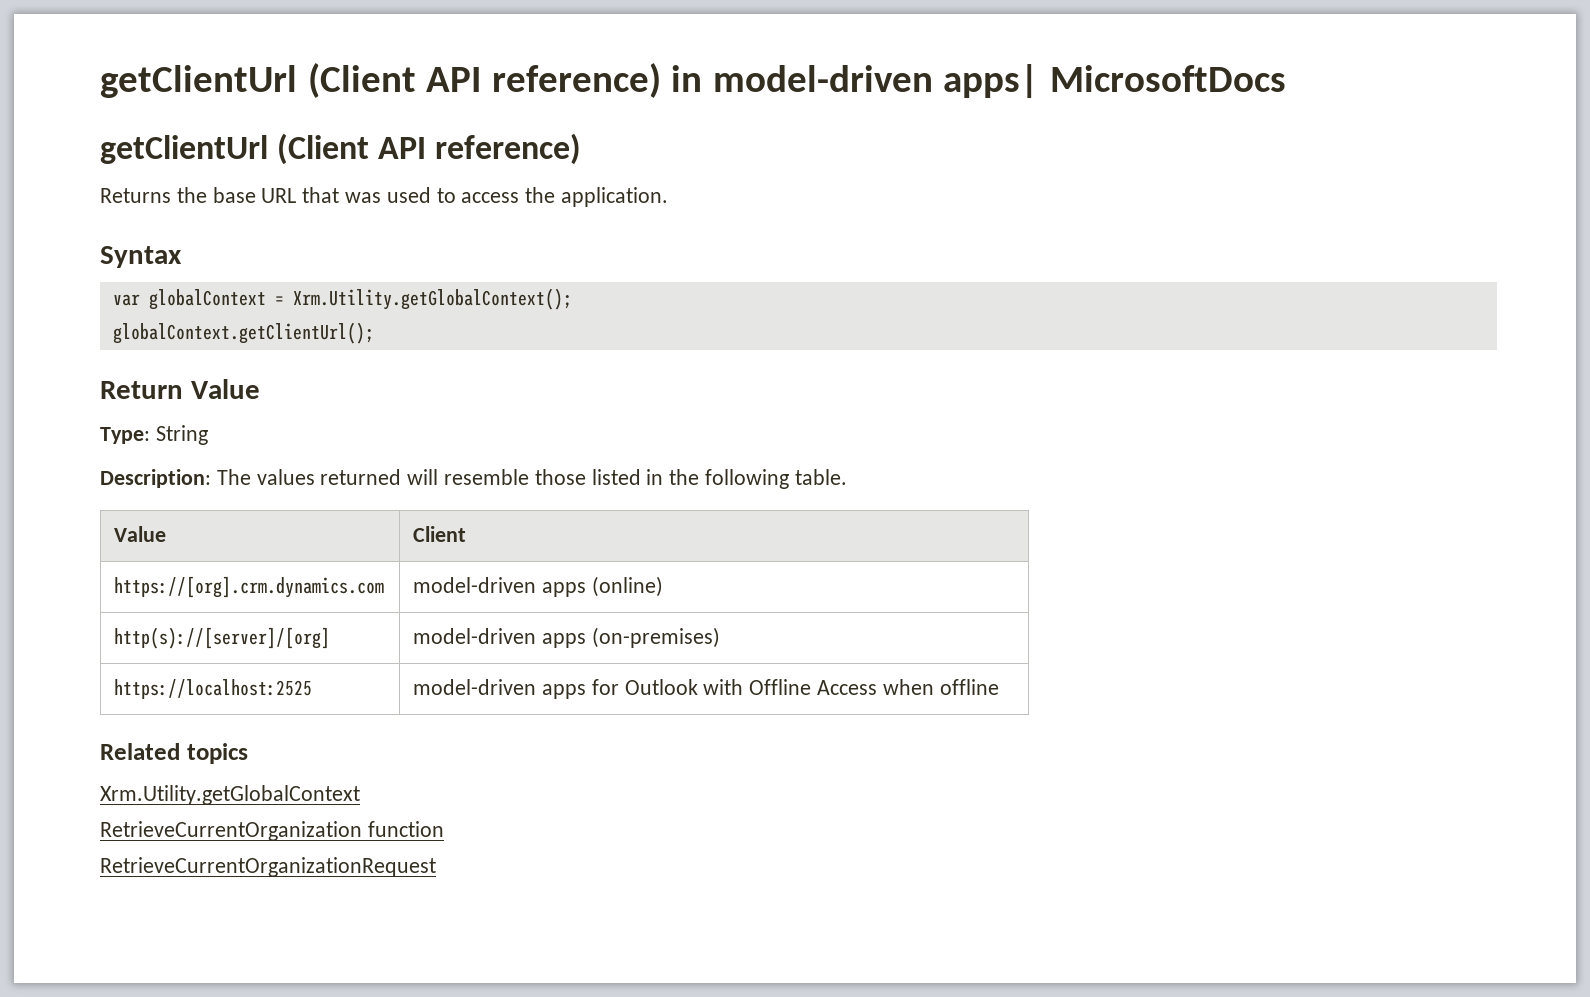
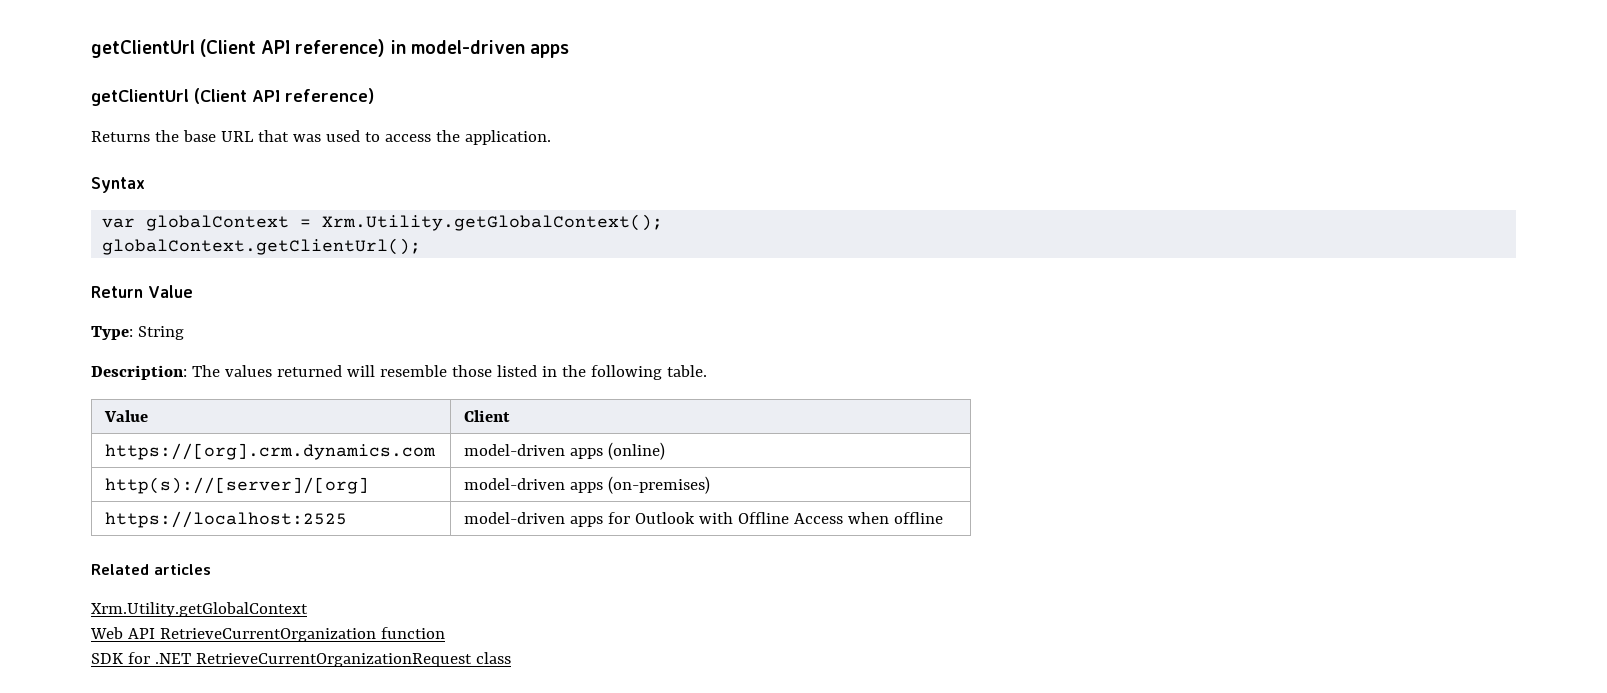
- getClientUrl (Client API reference) in model-driven apps| MicrosoftDocs
+ getClientUrl (Client API reference) in model-driven apps
- Related topics
+ Related articles
- RetrieveCurrentOrganization function
+ Web API RetrieveCurrentOrganization function
- RetrieveCurrentOrganizationRequest
+ SDK for .NET RetrieveCurrentOrganizationRequest class

